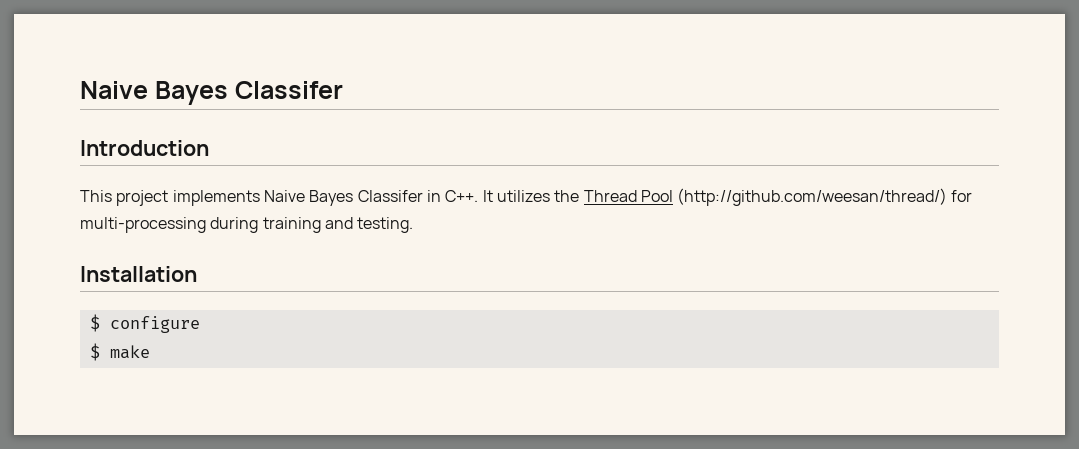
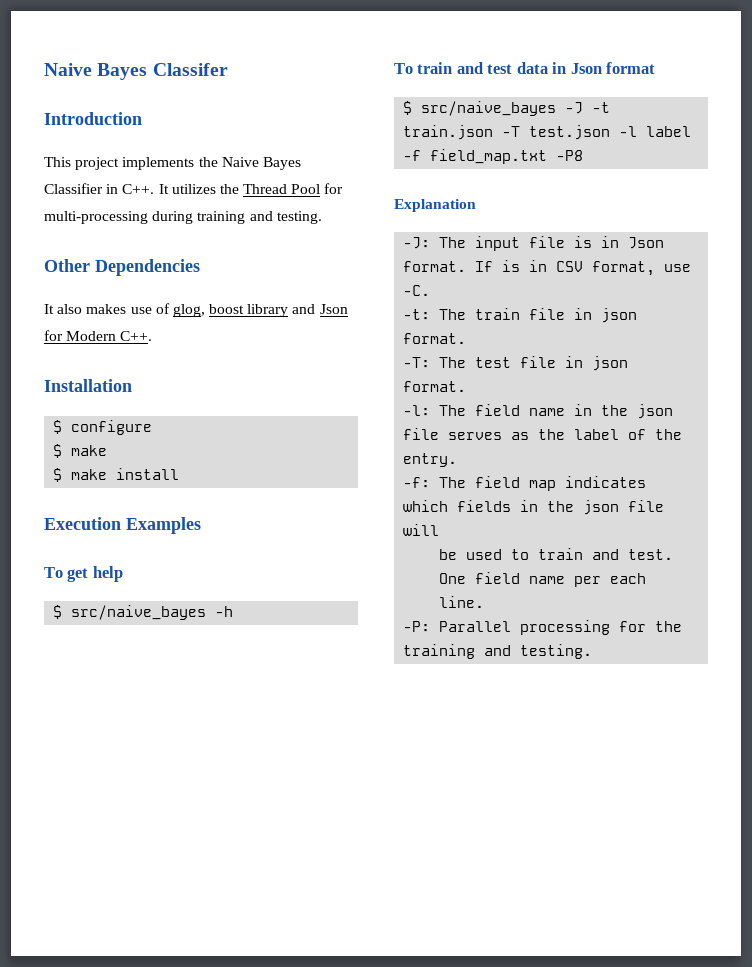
- This project implements Naive Bayes Classifer in C++. It utilizes the Thread Pool (http://github.com/weesan/thread/) for multi-processing during training and testing.
+ This project implements the Naive Bayes Classifier in C++. It utilizes the Thread Pool for multi-processing during training and testing.
+ Other Dependencies
+ It also makes use of glog, boost library and Json for Modern C++.
+ $ make install
+ Execution Examples
+ To get help
+ $ src/naive_bayes -h
+ To train and test data in Json format
+ $ src/naive_bayes -J -t train.json -T test.json -l label -f field_map.txt -P8
+ Explanation
+ -J: The input file is in Json format. If is in CSV format, use -C.
+ -t: The train file in json format.
+ -T: The test file in json format.
+ -l: The field name in the json file serves as the label of the entry.
+ -f: The field map indicates which fields in the json file will
+ be used to train and test. One field name per each line.
+ -P: Parallel processing for the training and testing.

